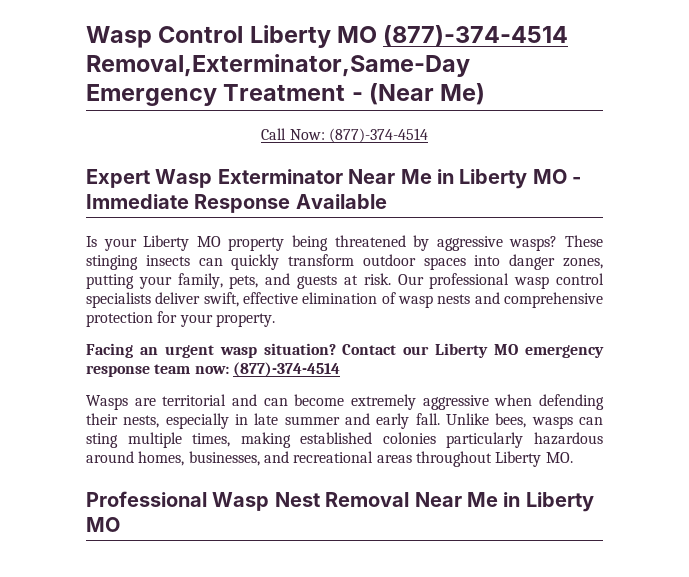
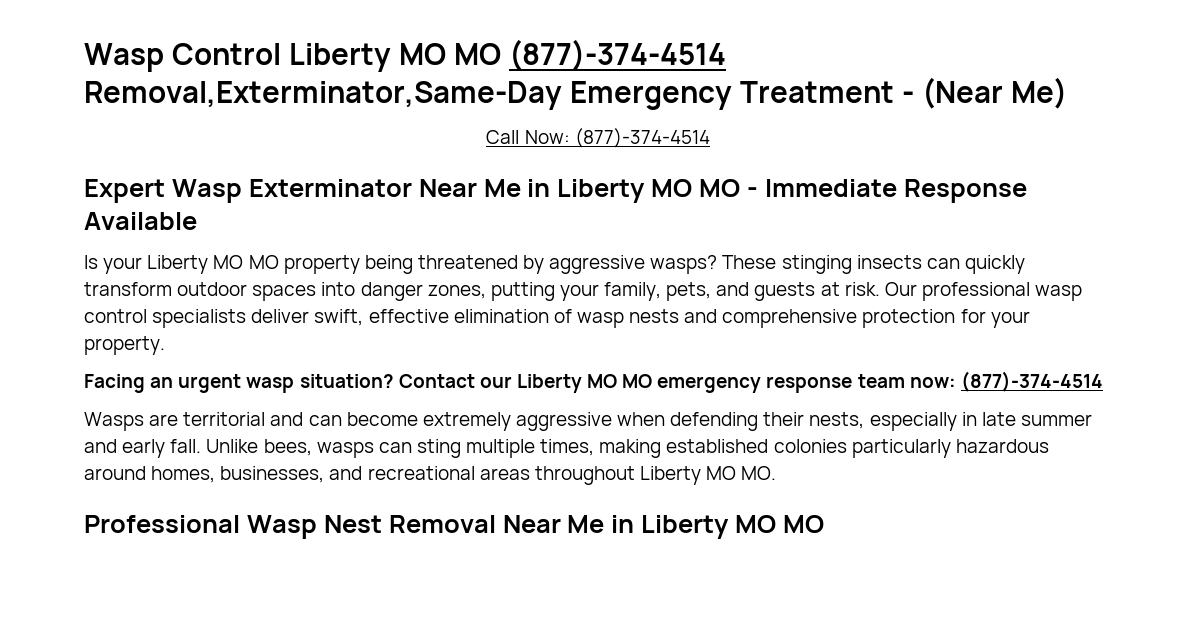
- Wasp Control Liberty MO (877)-374-4514 Removal,Exterminator,Same-Day Emergency Treatment - (Near Me)
+ Wasp Control Liberty MO MO (877)-374-4514 Removal,Exterminator,Same-Day Emergency Treatment - (Near Me)
- Expert Wasp Exterminator Near Me in Liberty MO - Immediate Response Available
+ Expert Wasp Exterminator Near Me in Liberty MO MO - Immediate Response Available
- Is your Liberty MO property being threatened by aggressive wasps?
+ Is your Liberty MO MO property being threatened by aggressive wasps?
- Contact our Liberty MO emergency response team now: (877)-374-4514
+ Contact our Liberty MO MO emergency response team now: (877)-374-4514
- Unlike bees, wasps can sting multiple times, making established colonies particularly hazardous around homes, businesses, and recreational areas throughout Liberty MO.
+ Unlike bees, wasps can sting multiple times, making established colonies particularly hazardous around homes, businesses, and recreational areas throughout Liberty MO MO.
- Professional Wasp Nest Removal Near Me in Liberty MO
+ Professional Wasp Nest Removal Near Me in Liberty MO MO

